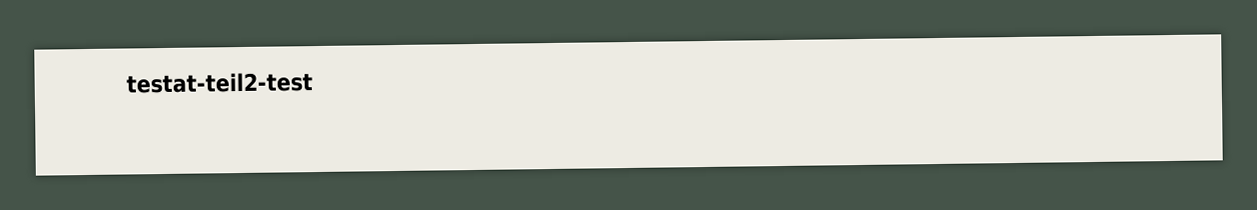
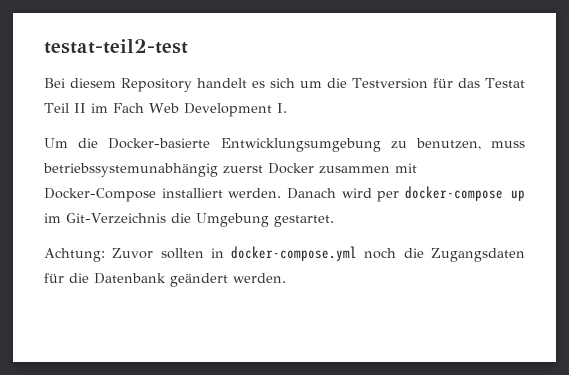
+ Bei diesem Repository handelt es sich um die Testversion für das Testat Teil II im Fach Web Development I.
+ Um die Docker-basierte Entwicklungsumgebung zu benutzen, muss betriebssystemunabhängig zuerst Docker zusammen mit Docker-Compose installiert werden. Danach wird per docker-compose up im Git-Verzeichnis die Umgebung gestartet.
+ Achtung: Zuvor sollten in docker-compose.yml noch die Zugangsdaten für die Datenbank geändert werden.

